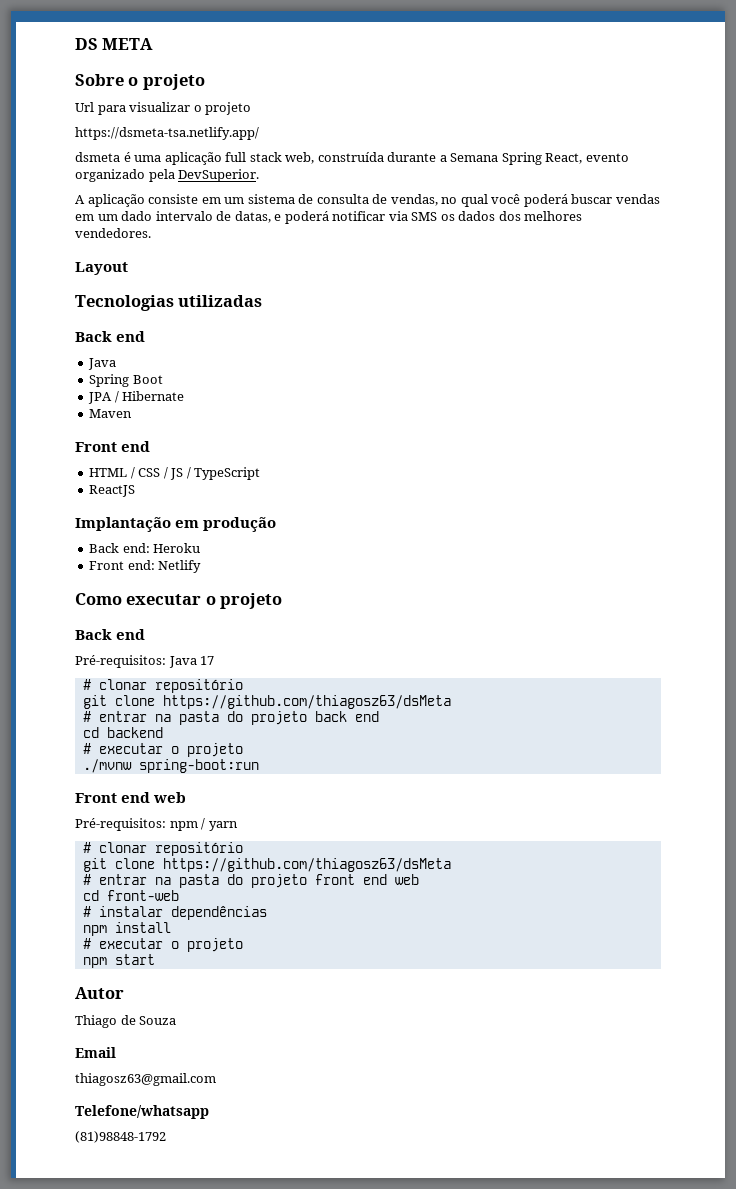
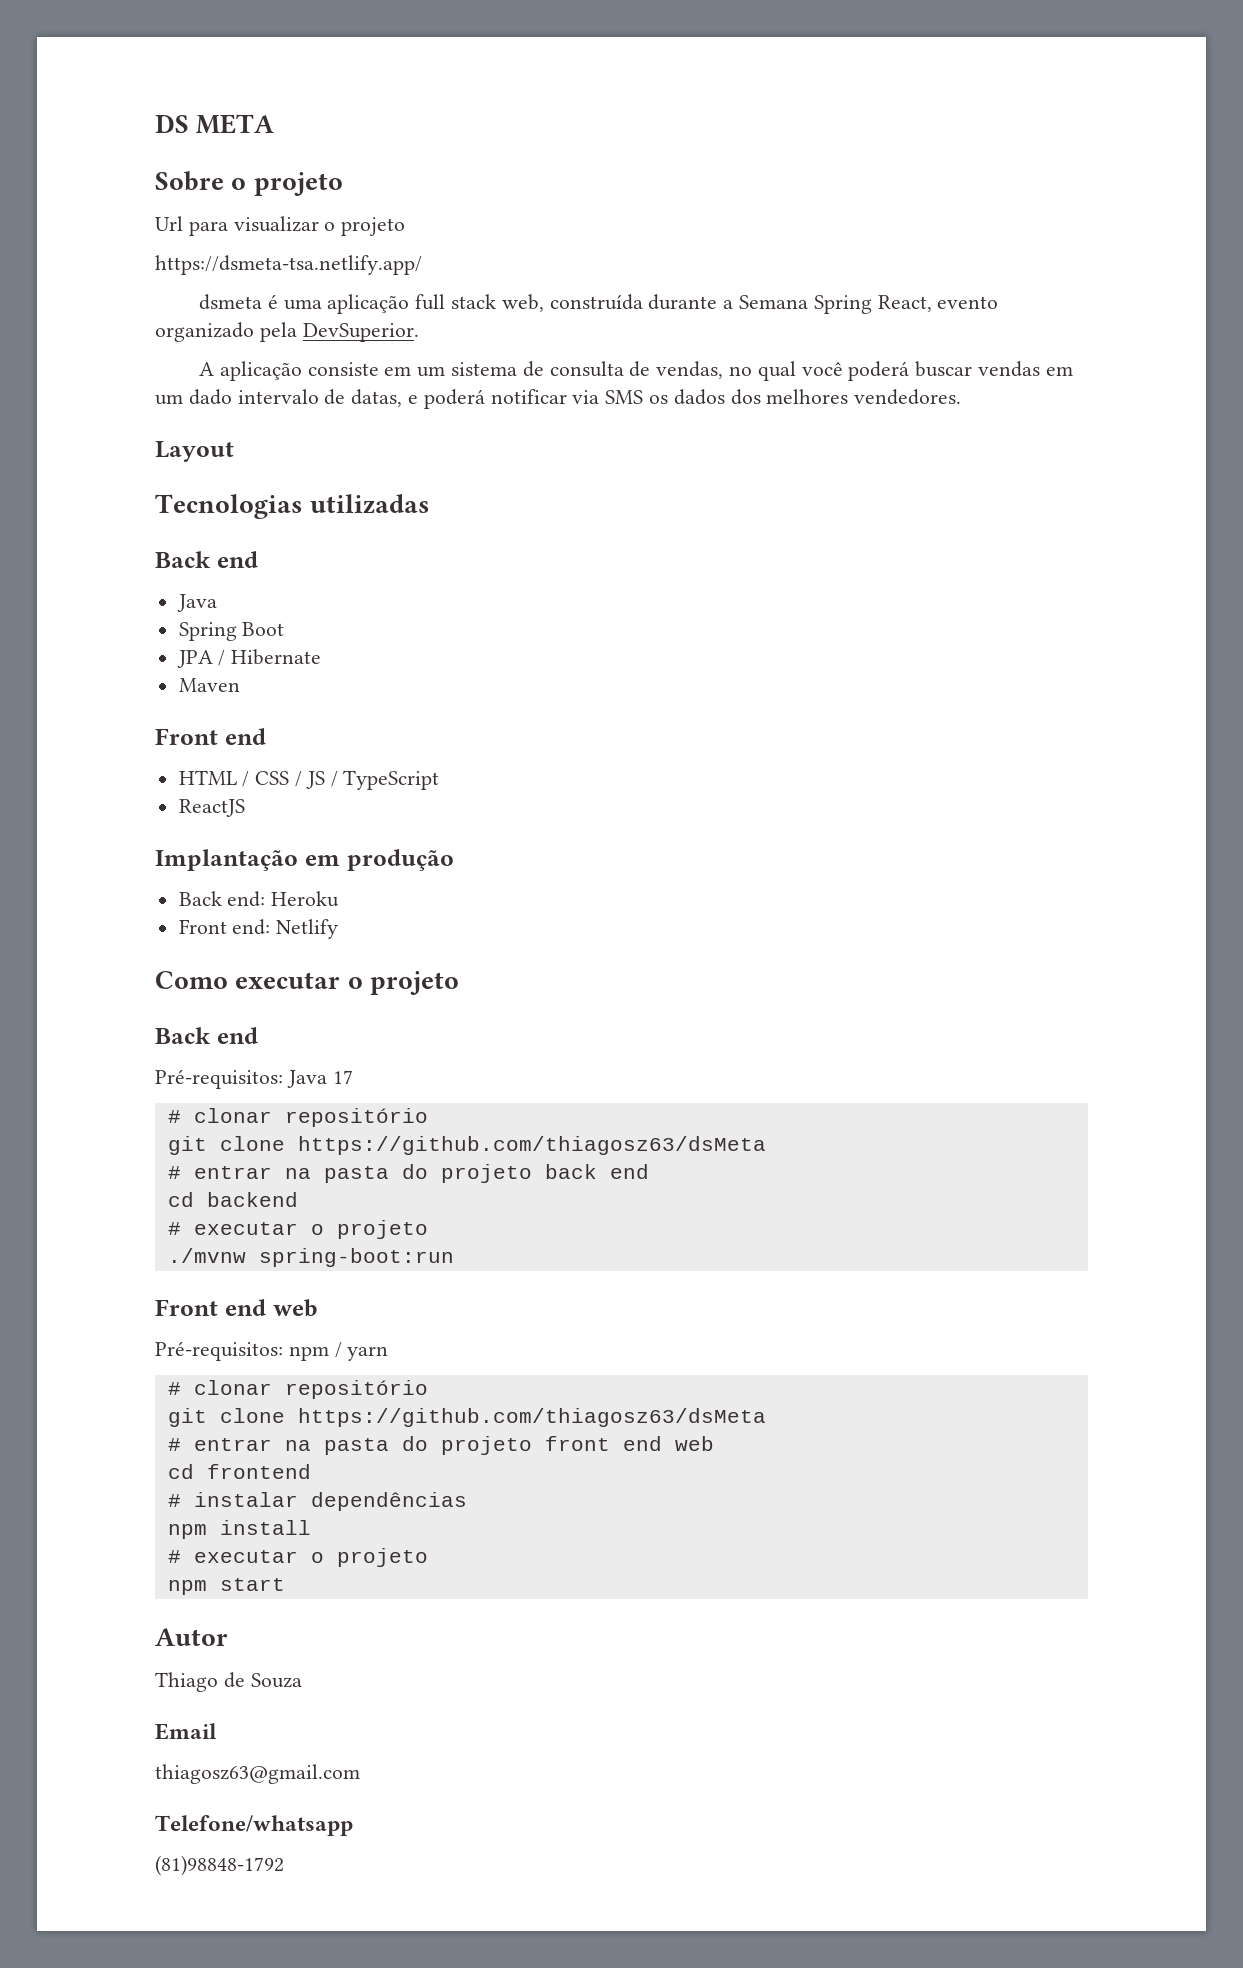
- cd front-web
+ cd frontend

